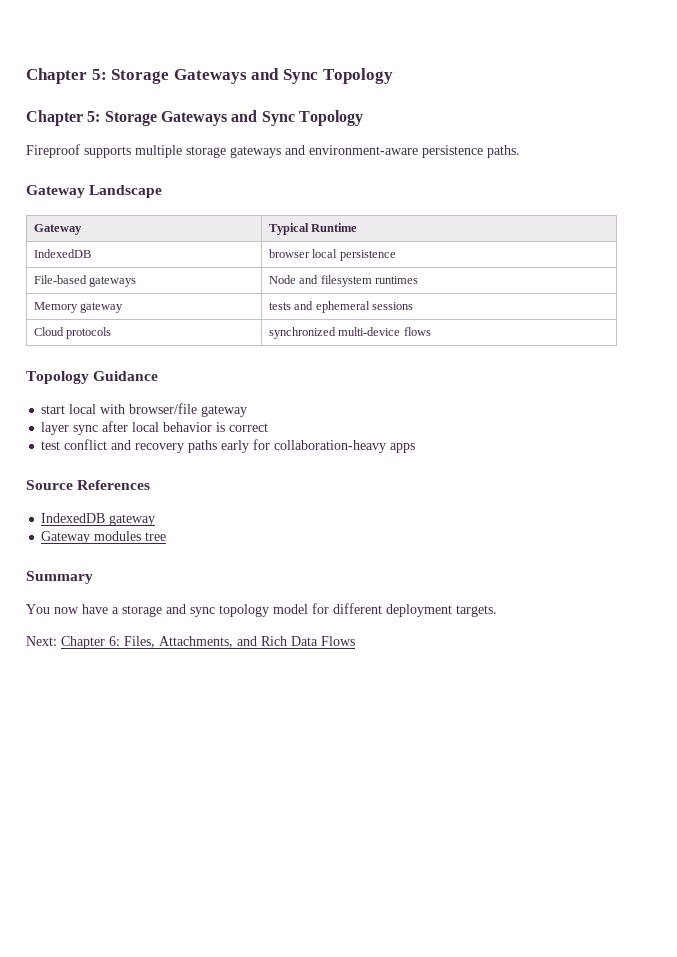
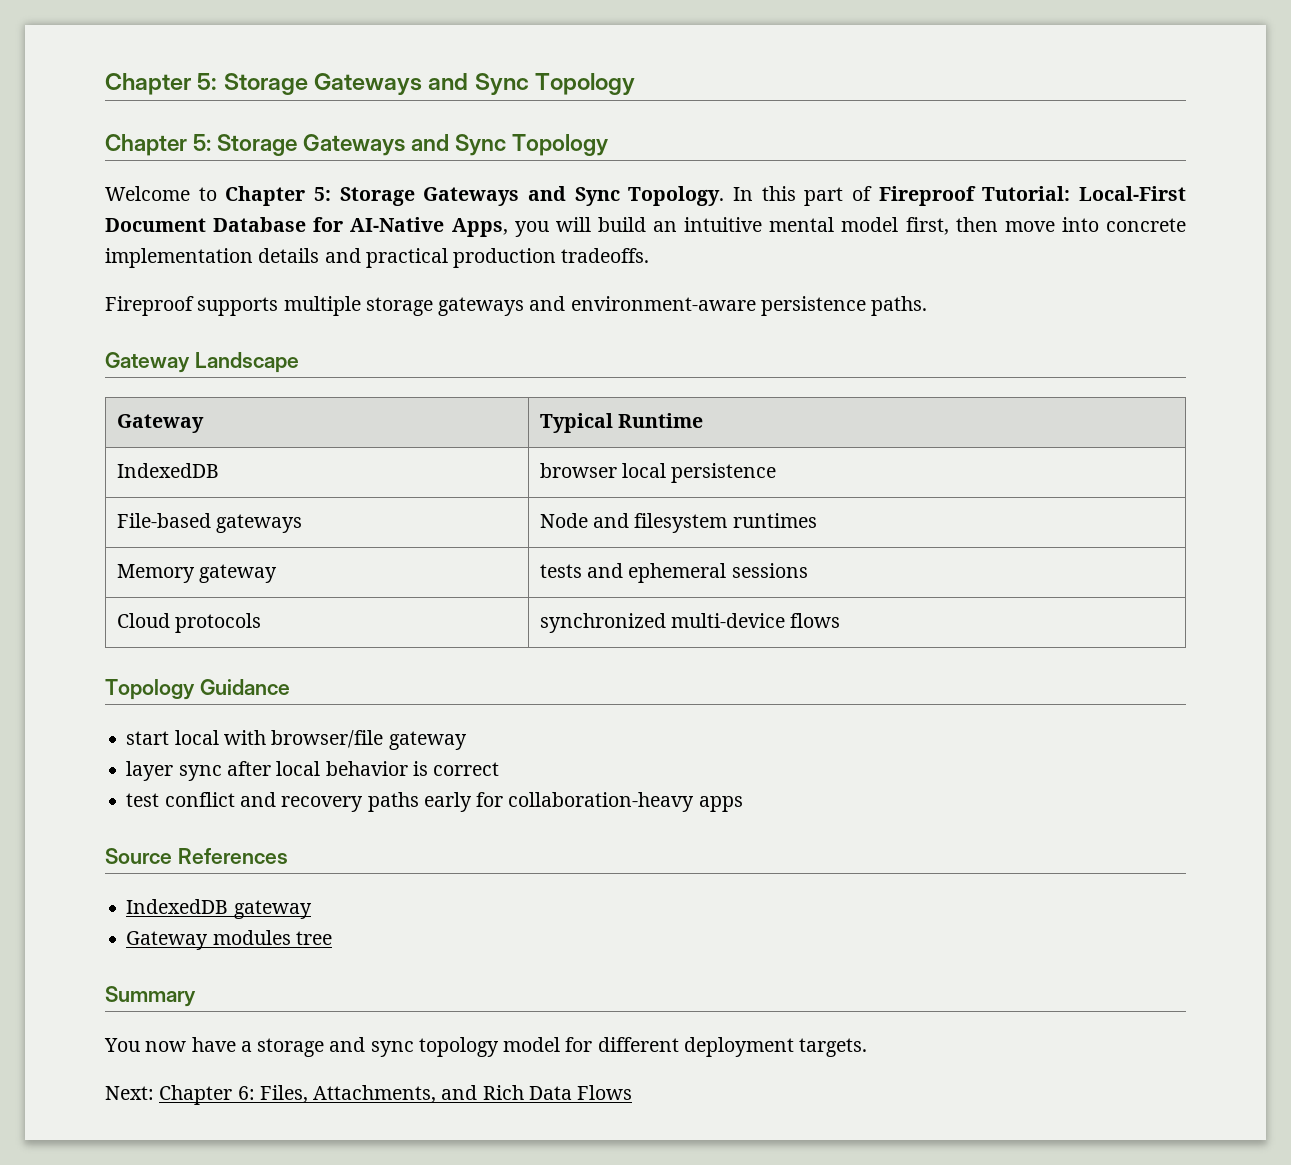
+ Welcome to Chapter 5: Storage Gateways and Sync Topology. In this part of Fireproof Tutorial: Local-First Document Database for AI-Native Apps, you will build an intuitive mental model first, then move into concrete implementation details and practical production tradeoffs.

